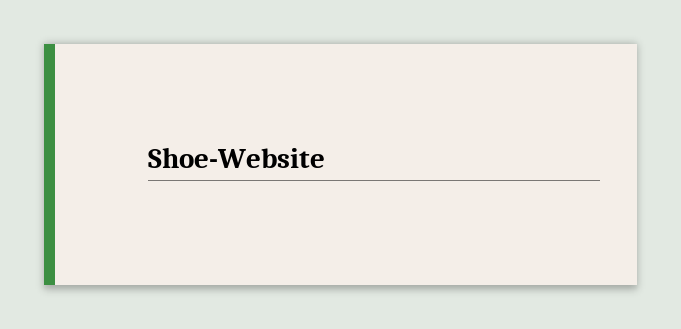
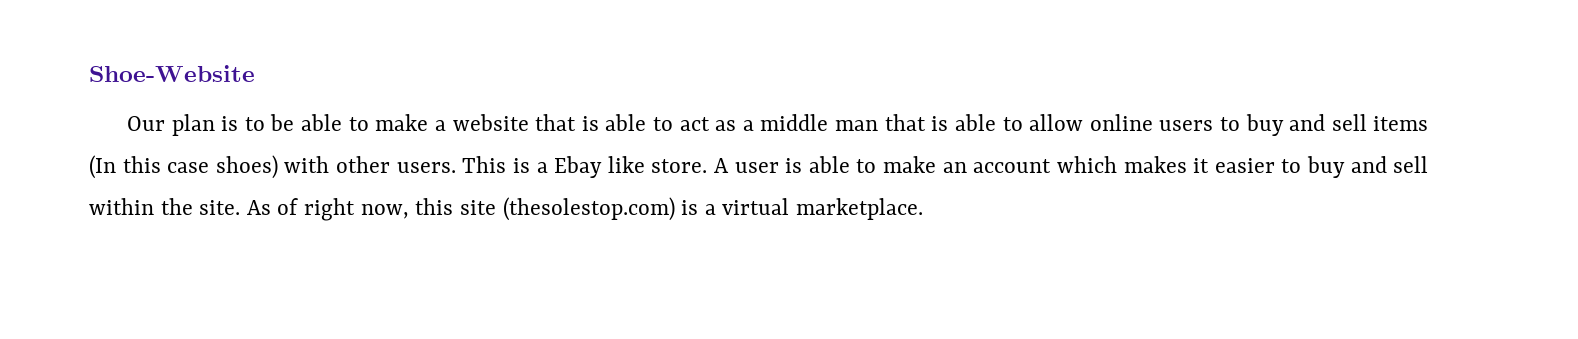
+ Our plan is to be able to make a website that is able to act as a middle man that is able to allow online users to buy and sell items (In this case shoes) with other users. This is a Ebay like store. A user is able to make an account which makes it easier to buy and sell within the site. As of right now, this site (thesolestop.com) is a virtual marketplace.

